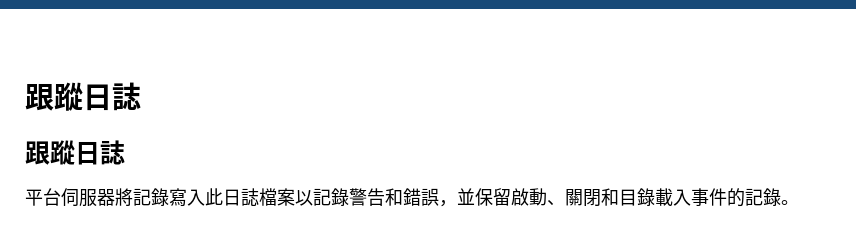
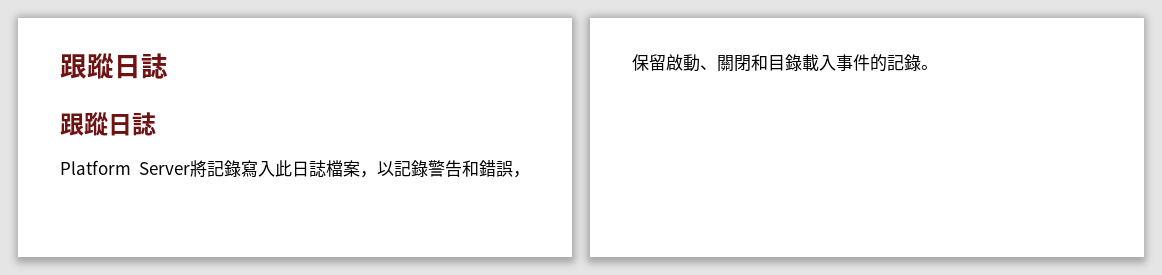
- 平台伺服器將記錄寫入此日誌檔案以記錄警告和錯誤，並保留啟動、關閉和目錄載入事件的記錄。
+ Platform Server將記錄寫入此日誌檔案，以記錄警告和錯誤，保留啟動、關閉和目錄載入事件的記錄。

